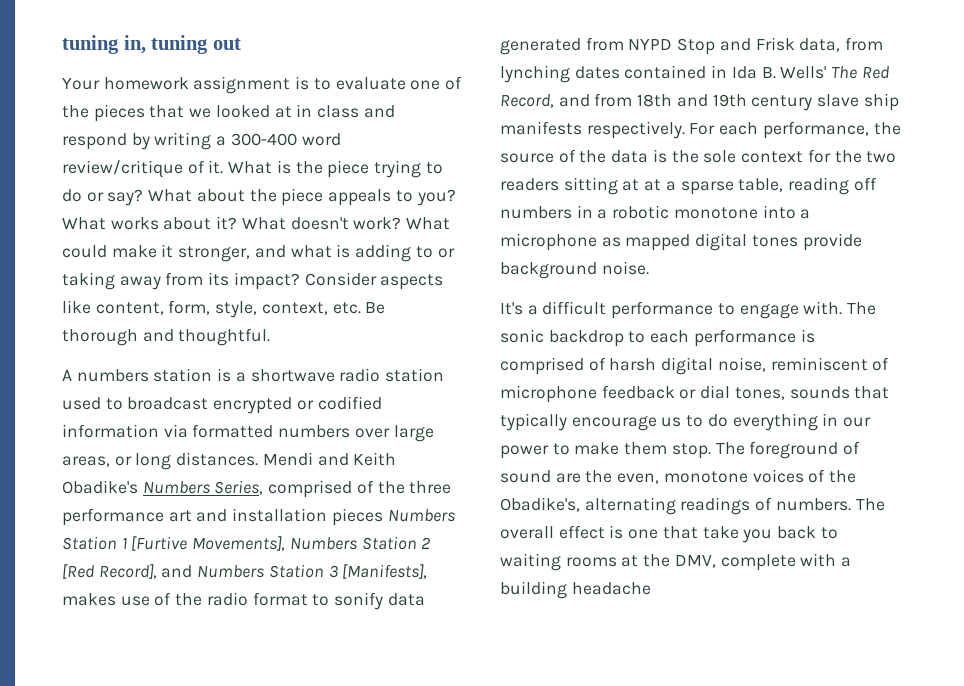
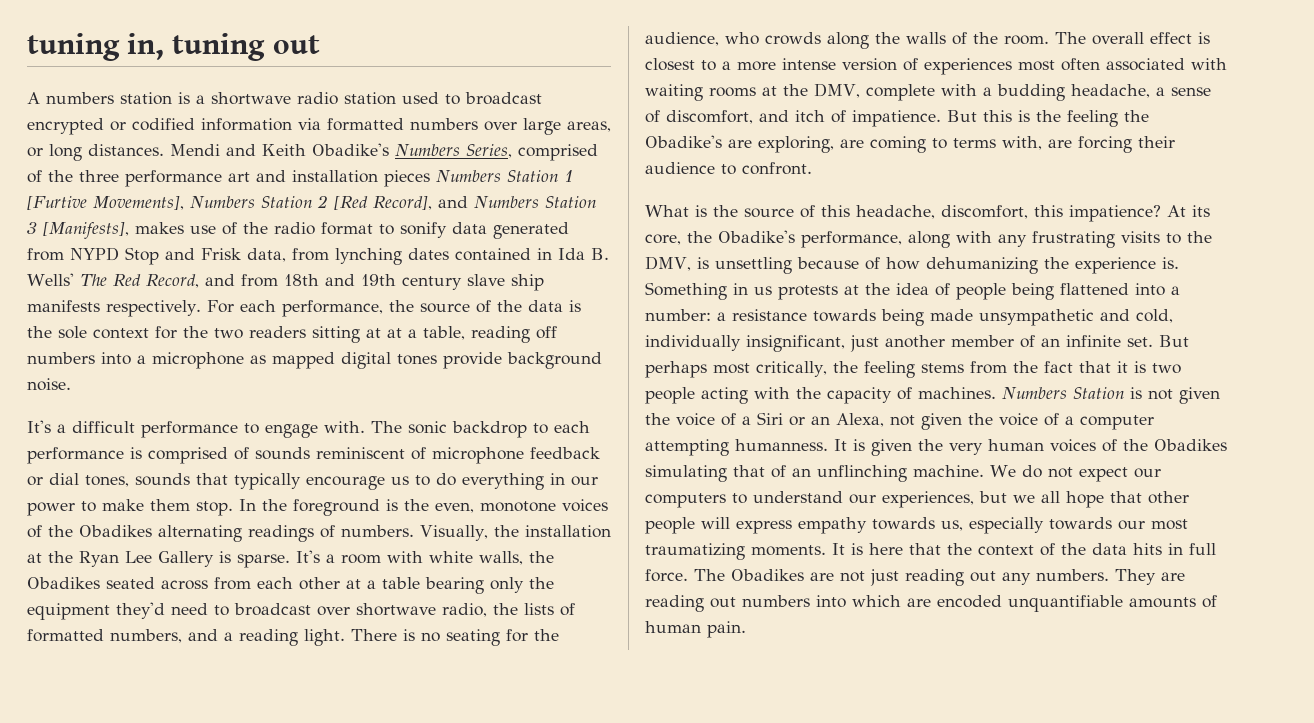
- Your homework assignment is to evaluate one of the pieces that we looked at in class and respond by writing a 300-400 word review/critique of it. What is the piece trying to do or say? What about the piece appeals to you? What works about it? What doesn't work? What could make it stronger, and what is adding to or taking away from its impact? Consider aspects like content, form, style, context, etc. Be thorough and thoughtful.
- For each performance, the source of the data is the sole context for the two readers sitting at at a sparse table, reading off numbers in a robotic monotone into a microphone as mapped digital tones provide background noise.
+ For each performance, the source of the data is the sole context for the two readers sitting at at a table, reading off numbers into a microphone as mapped digital tones provide background noise.
- The sonic backdrop to each performance is comprised of harsh digital noise, reminiscent of microphone feedback or dial tones, sounds that typically encourage us to do everything in our power to make them stop.
+ The sonic backdrop to each performance is comprised of sounds reminiscent of microphone feedback or dial tones, sounds that typically encourage us to do everything in our power to make them stop.
- The foreground of sound are the even, monotone voices of the Obadike's, alternating readings of numbers.
+ In the foreground is the even, monotone voices of the Obadikes alternating readings of numbers.
- The overall effect is one that take you back to waiting rooms at the DMV, complete with a building headache
+ Visually, the installation at the Ryan Lee Gallery is sparse. It's a room with white walls, the Obadikes seated across from each other at a table bearing only the equipment they'd need to broadcast over shortwave radio, the lists of formatted numbers, and a reading light. There is no seating for the audience, who crowds along the walls of the room. The overall effect is closest to a more intense version of experiences most often associated with waiting rooms at the DMV, complete with a budding headache, a sense of discomfort, and itch of impatience. But this is the feeling the Obadike's are exploring, are coming to terms with, are forcing their audience to confront.
+ What is the source of this headache, discomfort, this impatience? At its core, the Obadike's performance, along with any frustrating visits to the DMV, is unsettling because of how dehumanizing the experience is. Something in us protests at the idea of people being flattened into a number: a resistance towards being made unsympathetic and cold, individually insignificant, just another member of an infinite set. But perhaps most critically, the feeling stems from the fact that it is two people acting with the capacity of machines. Numbers Station is not given the voice of a Siri or an Alexa, not given the voice of a computer attempting humanness. It is given the very human voices of the Obadikes simulating that of an unflinching machine. We do not expect our computers to understand our experiences, but we all hope that other people will express empathy towards us, especially towards our most traumatizing moments. It is here that the context of the data hits in full force. The Obadikes are not just reading out any numbers. They are reading out numbers into which are encoded unquantifiable amounts of human pain.

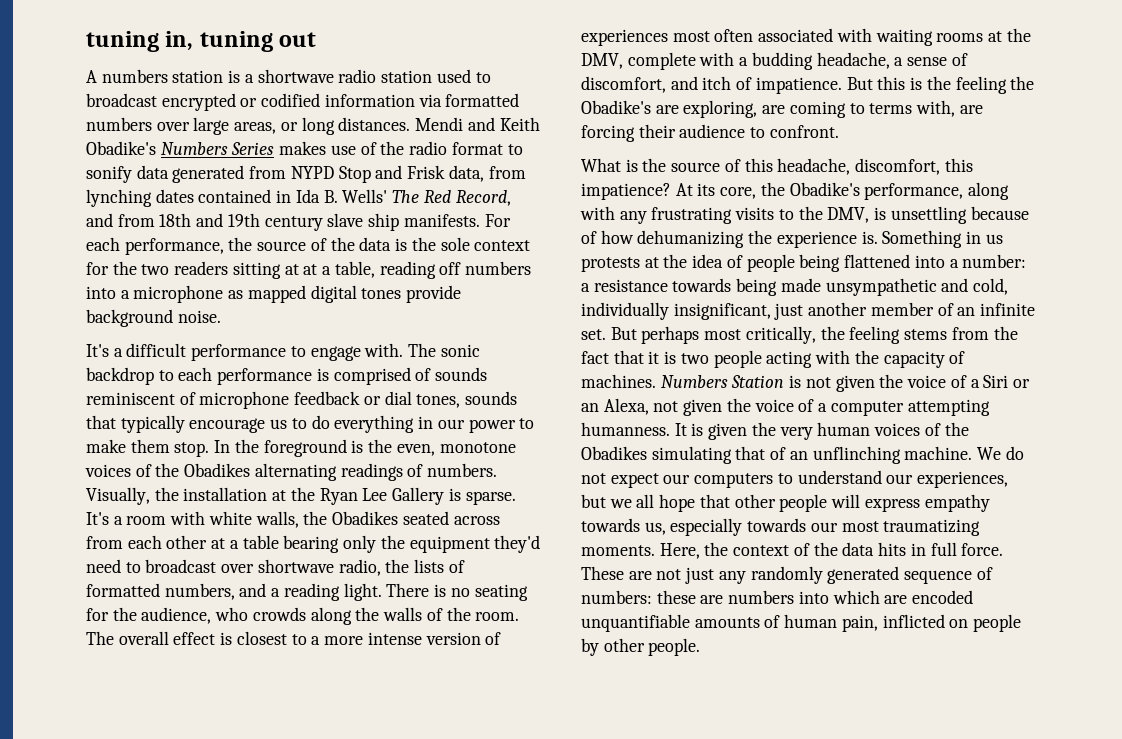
- Mendi and Keith Obadike's Numbers Series, comprised of the three performance art and installation pieces Numbers Station 1 [Furtive Movements], Numbers Station 2 [Red Record], and Numbers Station 3 [Manifests], makes use of the radio format to sonify data generated from NYPD Stop and Frisk data, from lynching dates contained in Ida B. Wells' The Red Record, and from 18th and 19th century slave ship manifests respectively.
+ Mendi and Keith Obadike's Numbers Series makes use of the radio format to sonify data generated from NYPD Stop and Frisk data, from lynching dates contained in Ida B. Wells' The Red Record, and from 18th and 19th century slave ship manifests.
- It is here that the context of the data hits in full force.
+ Here, the context of the data hits in full force.
- The Obadikes are not just reading out any numbers. They are reading out numbers into which are encoded unquantifiable amounts of human pain.
+ These are not just any randomly generated sequence of numbers: these are numbers into which are encoded unquantifiable amounts of human pain, inflicted on people by other people.

